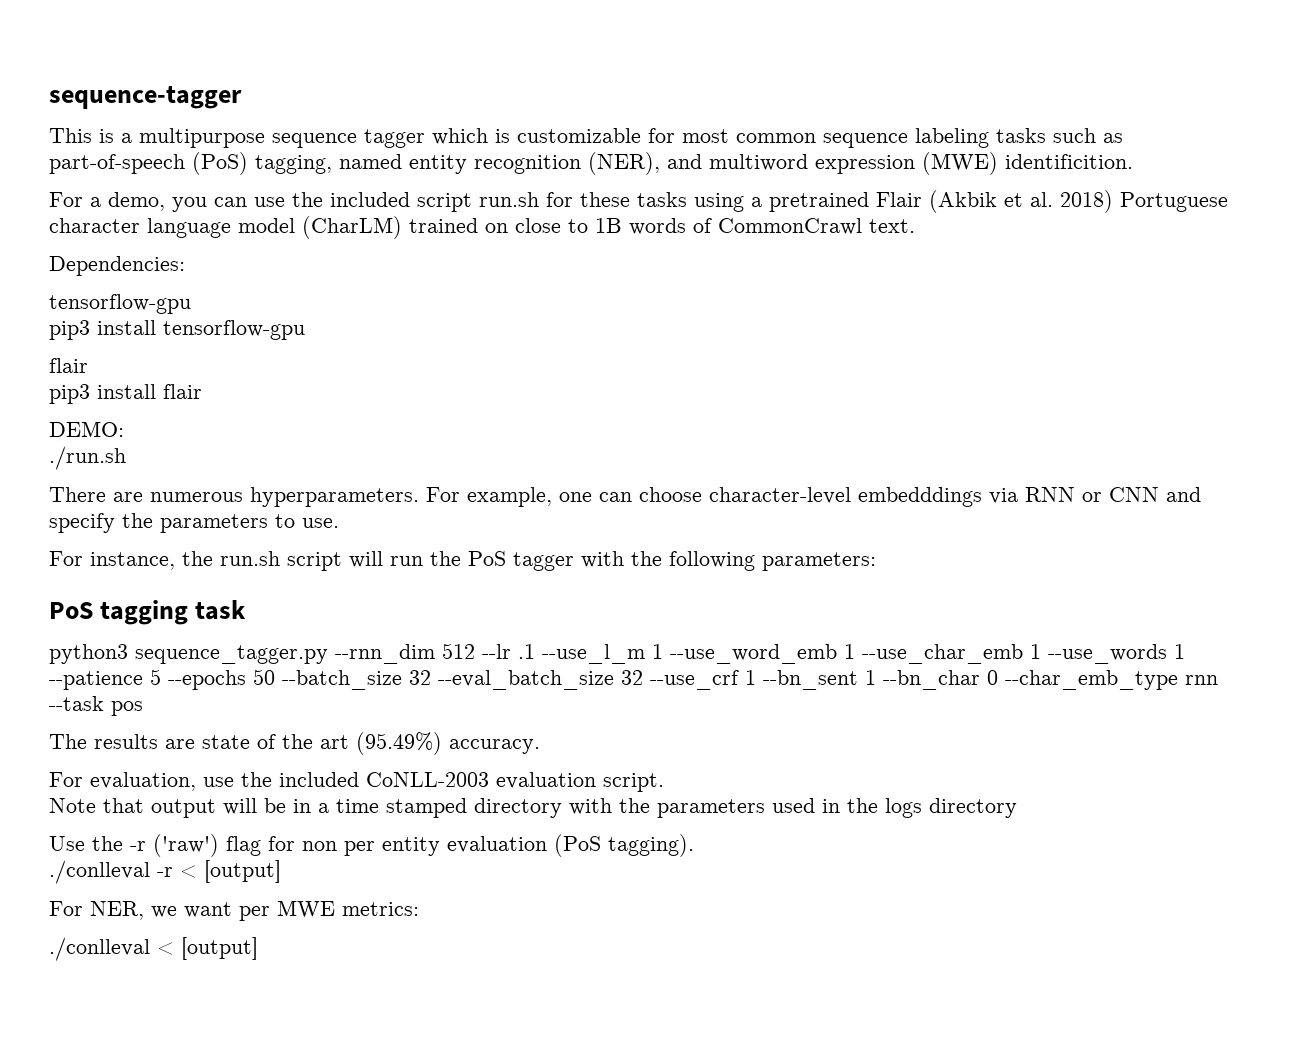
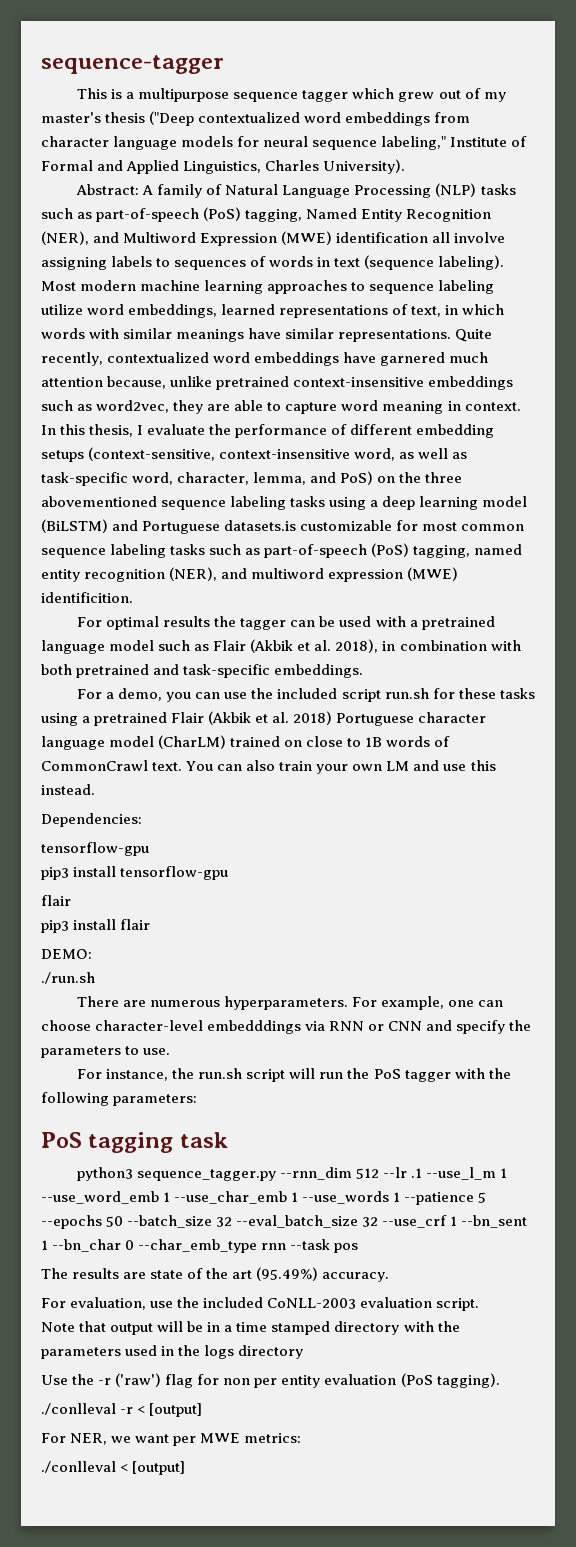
- This is a multipurpose sequence tagger which is customizable for most common sequence labeling tasks such as part-of-speech (PoS) tagging, named entity recognition (NER), and multiword expression (MWE) identificition.
+ This is a multipurpose sequence tagger which grew out of my master's thesis ("Deep contextualized word embeddings from character language models for neural sequence labeling," Institute of Formal and Applied Linguistics, Charles University).
+ Abstract: A family of Natural Language Processing (NLP) tasks such as part-of-speech (PoS) tagging, Named Entity Recognition (NER), and Multiword Expression (MWE) identification all involve assigning labels to sequences of words in text (sequence labeling). Most modern machine learning approaches to sequence labeling utilize word embeddings, learned representations of text, in which words with similar meanings have similar representations. Quite recently, contextualized word embeddings have garnered much attention because, unlike pretrained context-insensitive embeddings such as word2vec, they are able to capture word meaning in context. In this thesis, I evaluate the performance of different embedding setups (context-sensitive, context-insensitive word, as well as task-specific word, character, lemma, and PoS) on the three abovementioned sequence labeling tasks using a deep learning model (BiLSTM) and Portuguese datasets.is customizable for most common sequence labeling tasks such as part-of-speech (PoS) tagging, named entity recognition (NER), and multiword expression (MWE) identificition.
+ For optimal results the tagger can be used with a pretrained language model such as Flair (Akbik et al. 2018), in combination with both pretrained and task-specific embeddings.
+ You can also train your own LM and use this instead.

